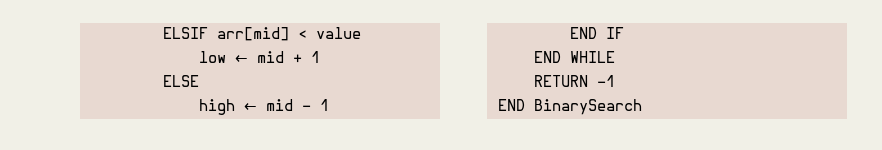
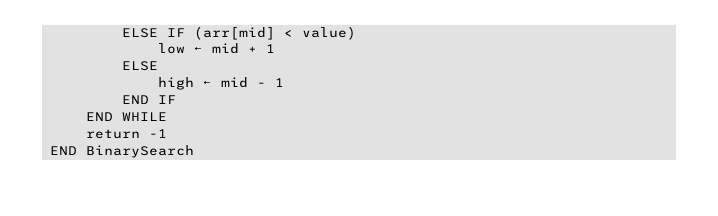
- ELSIF arr[mid] < value
+ ELSE IF (arr[mid] < value)
- RETURN -1
+ return -1

